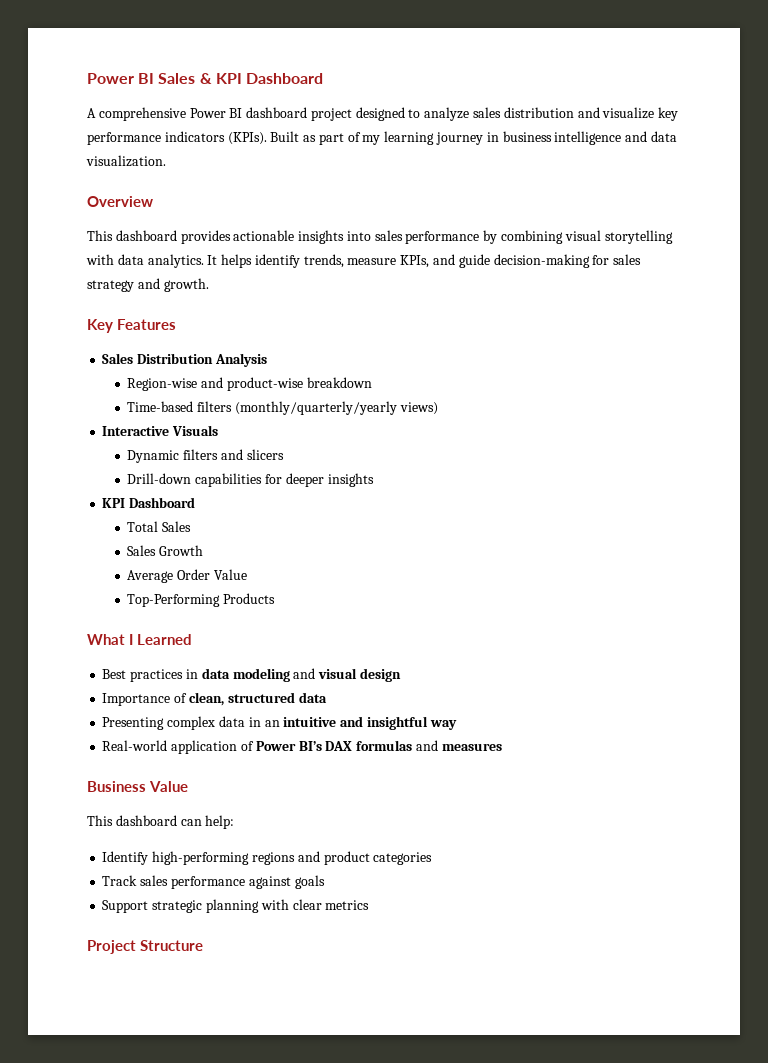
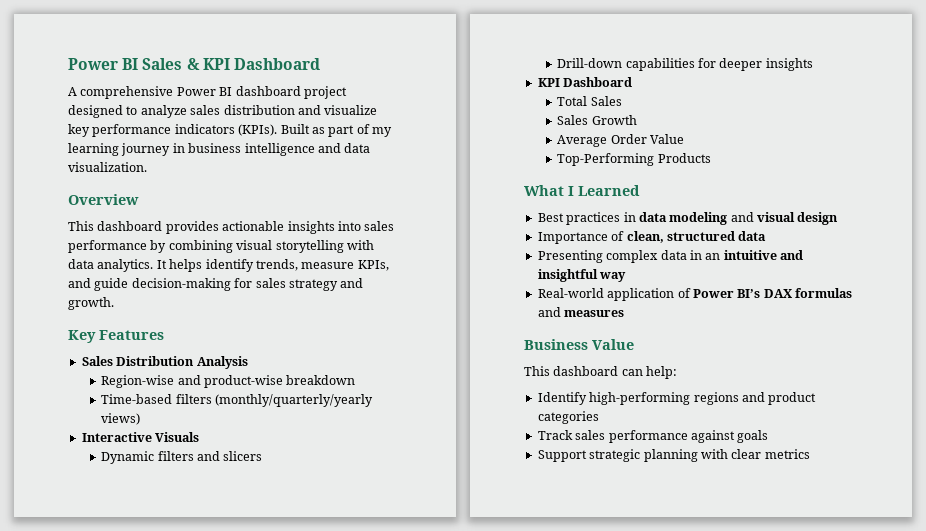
- Project Structure

